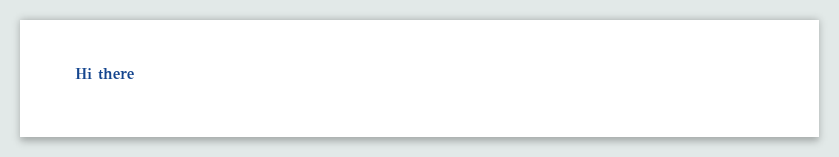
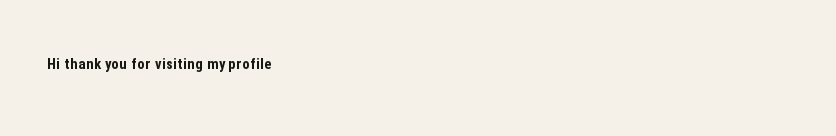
- Hi there
+ Hi thank you for visiting my profile

